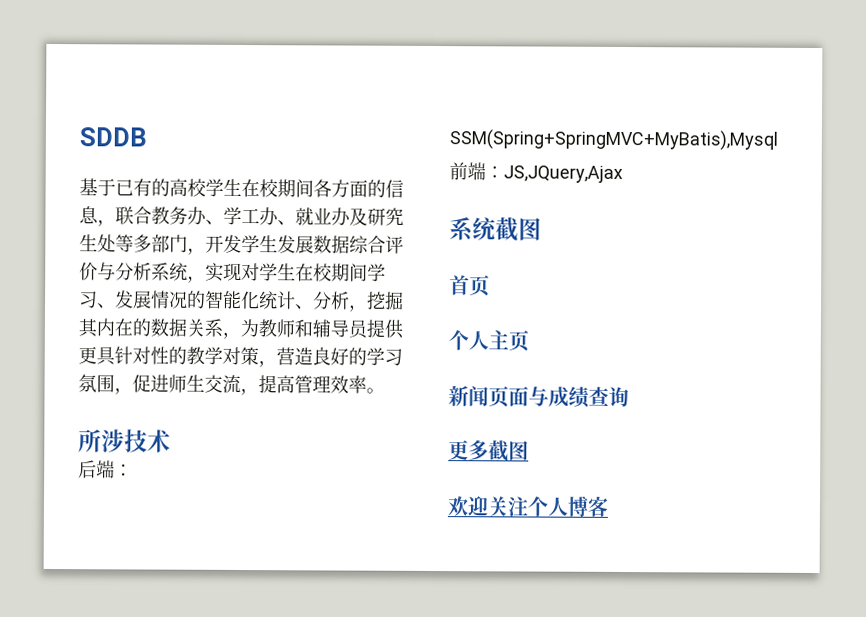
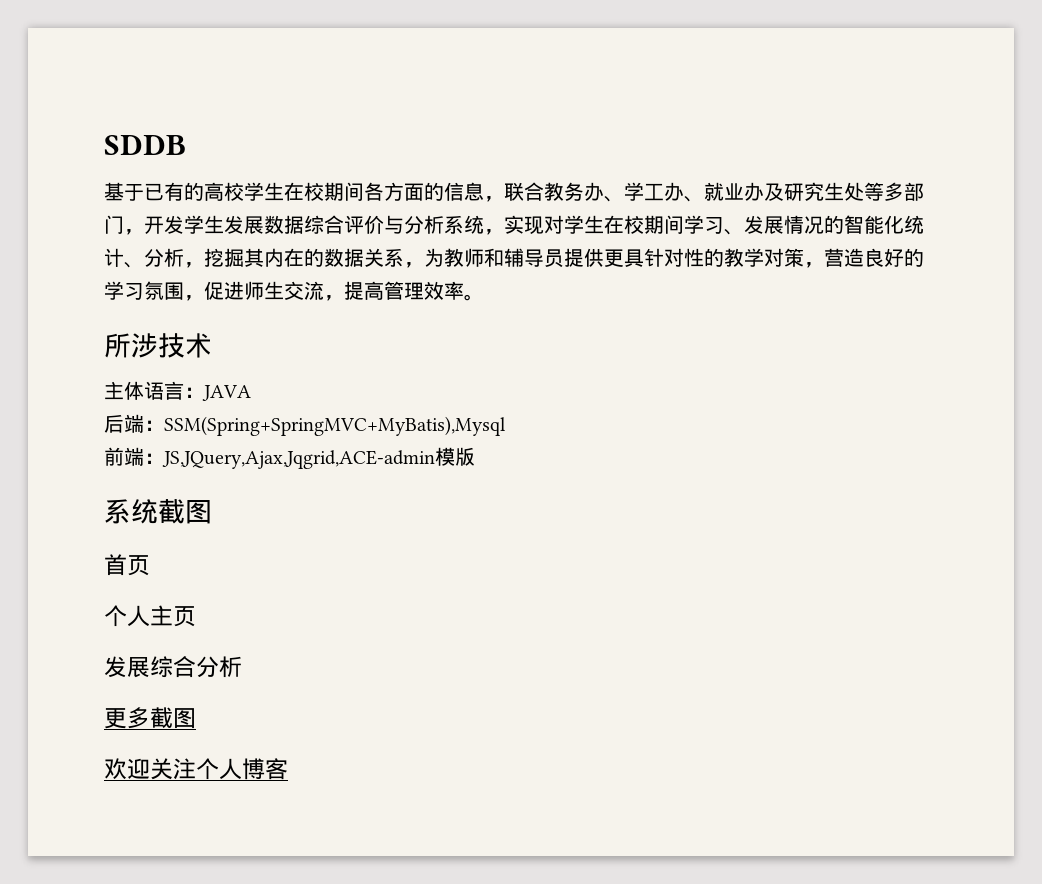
+ 主体语言：JAVA
- 前端：JS,JQuery,Ajax
+ 前端：JS,JQuery,Ajax,Jqgrid,ACE-admin模版
- 新闻页面与成绩查询
+ 发展综合分析

